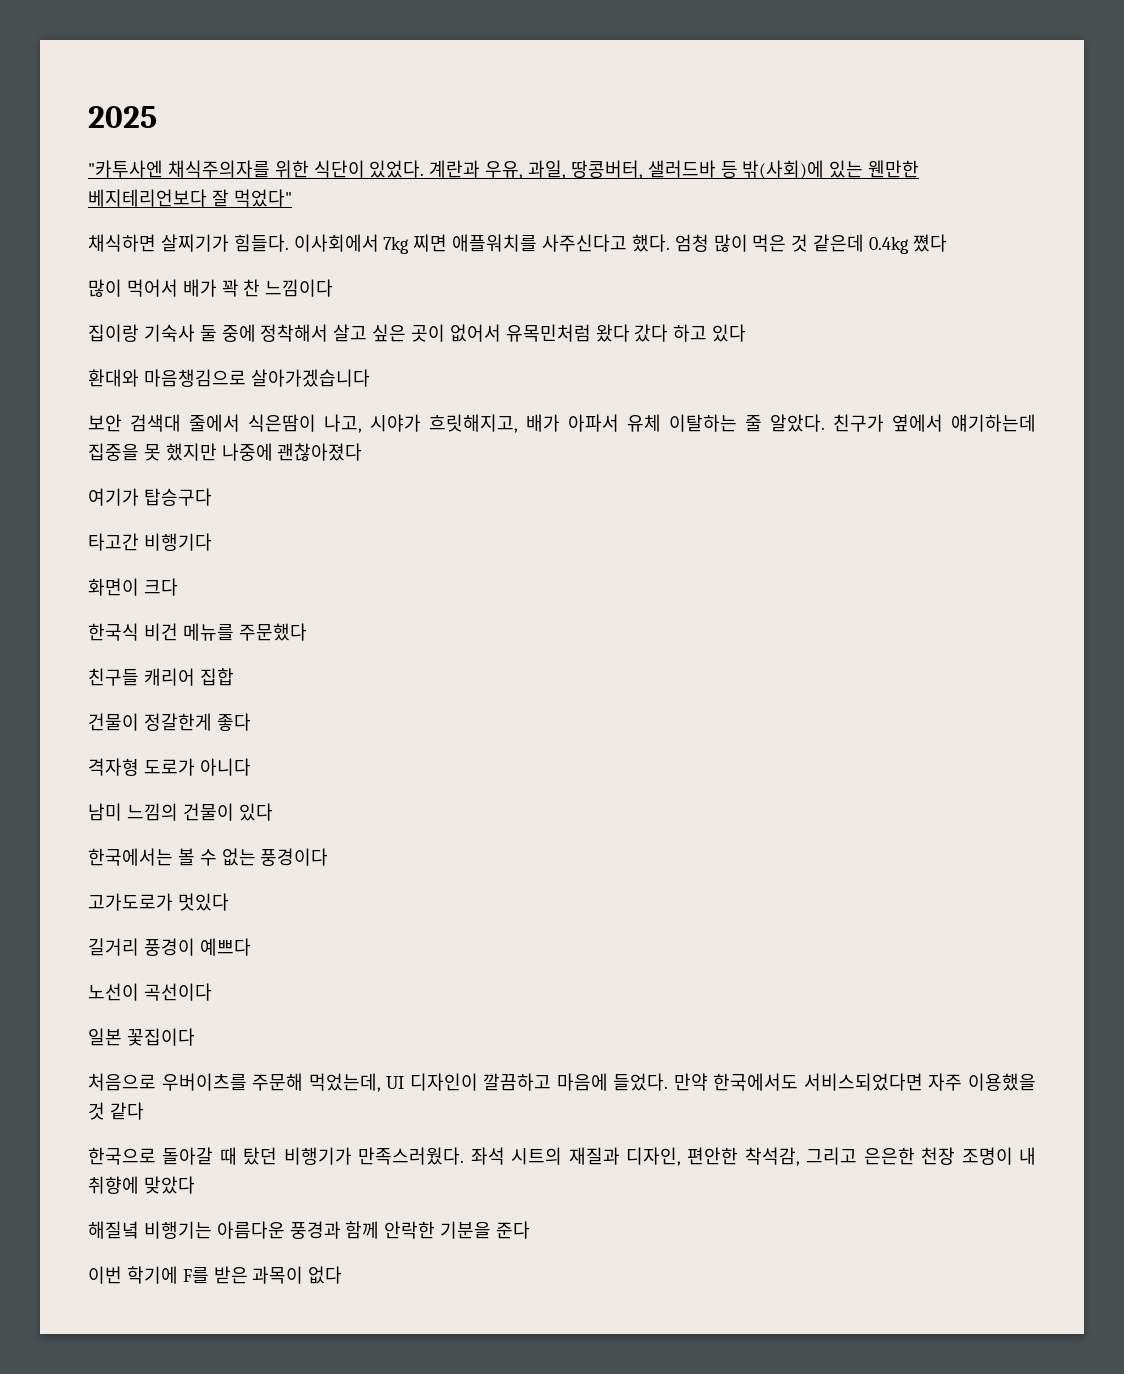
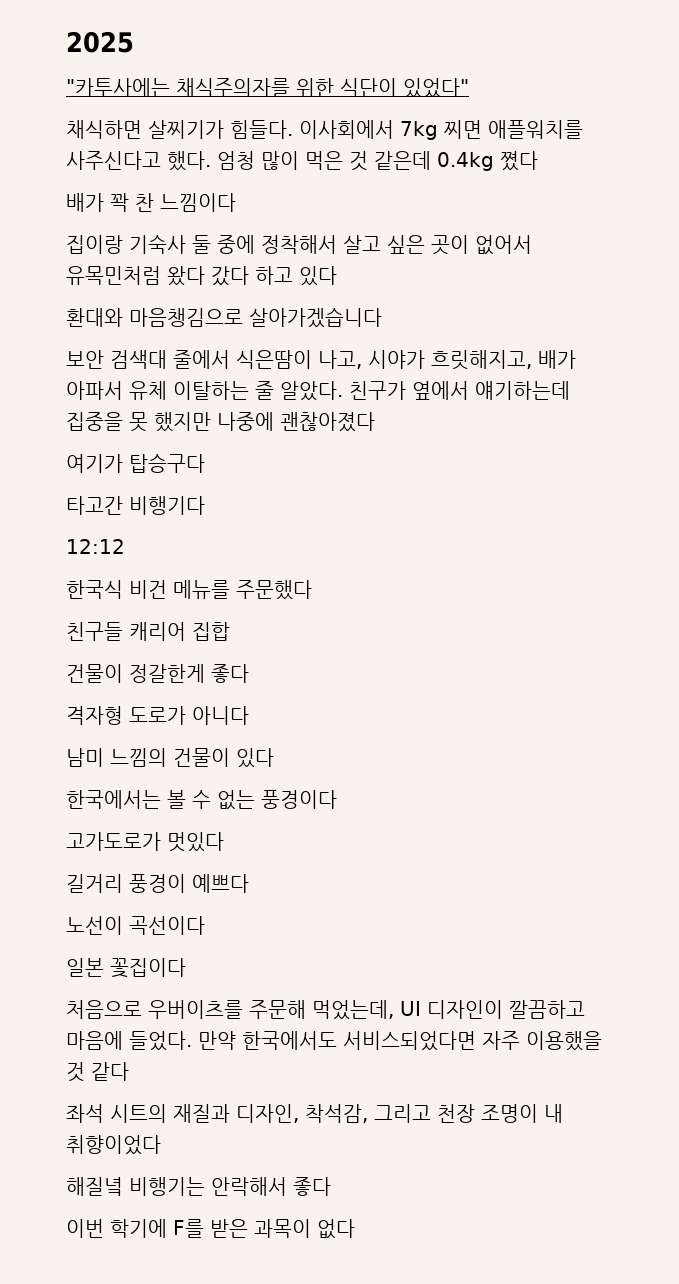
- "카투사엔 채식주의자를 위한 식단이 있었다. 계란과 우유, 과일, 땅콩버터, 샐러드바 등 밖(사회)에 있는 웬만한 베지테리언보다 잘 먹었다"
+ "카투사에는 채식주의자를 위한 식단이 있었다"
- 많이 먹어서 배가 꽉 찬 느낌이다
+ 배가 꽉 찬 느낌이다
- 화면이 크다
+ 12:12
- 한국으로 돌아갈 때 탔던 비행기가 만족스러웠다. 좌석 시트의 재질과 디자인, 편안한 착석감, 그리고 은은한 천장 조명이 내 취향에 맞았다
+ 좌석 시트의 재질과 디자인, 착석감, 그리고 천장 조명이 내 취향이었다
- 해질녘 비행기는 아름다운 풍경과 함께 안락한 기분을 준다
+ 해질녘 비행기는 안락해서 좋다

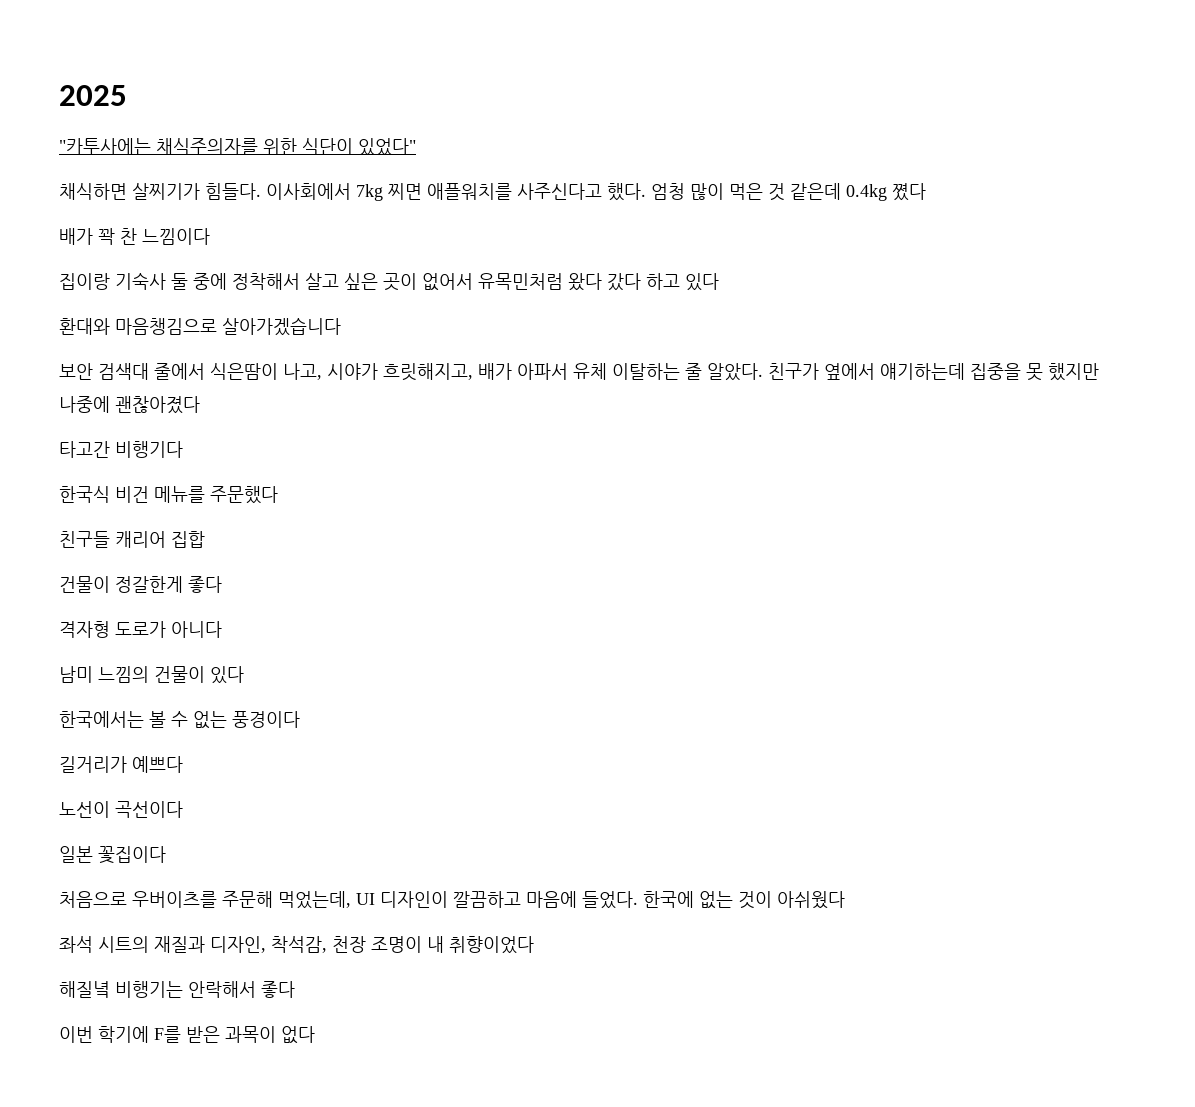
- 여기가 탑승구다
- 12:12
- 고가도로가 멋있다
- 길거리 풍경이 예쁘다
+ 길거리가 예쁘다
- 만약 한국에서도 서비스되었다면 자주 이용했을 것 같다
+ 한국에 없는 것이 아쉬웠다
- 좌석 시트의 재질과 디자인, 착석감, 그리고 천장 조명이 내 취향이었다
+ 좌석 시트의 재질과 디자인, 착석감, 천장 조명이 내 취향이었다

